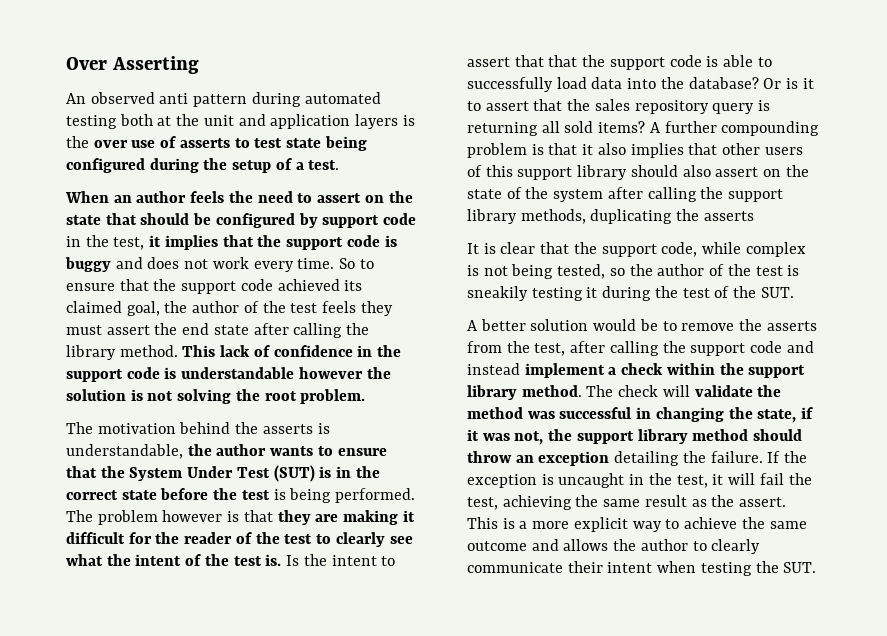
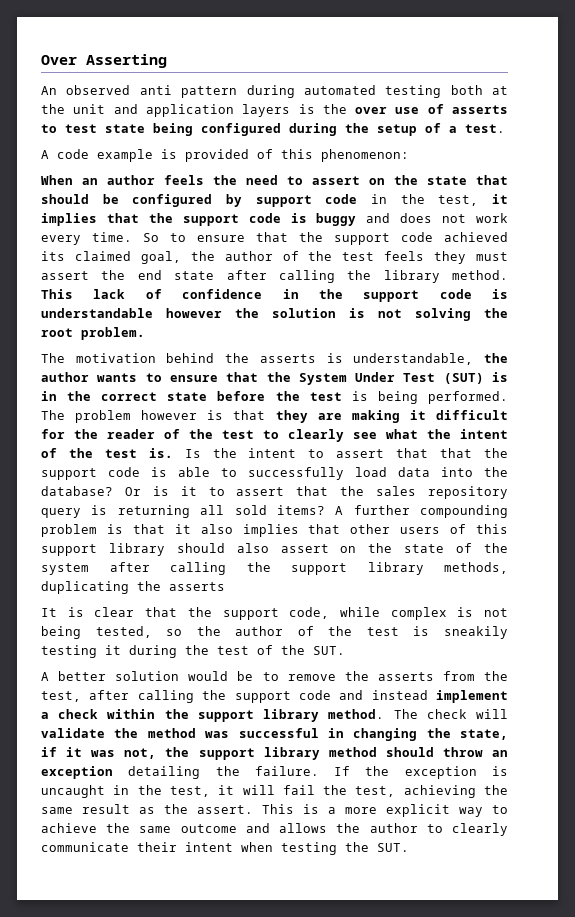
+ A code example is provided of this phenomenon:

